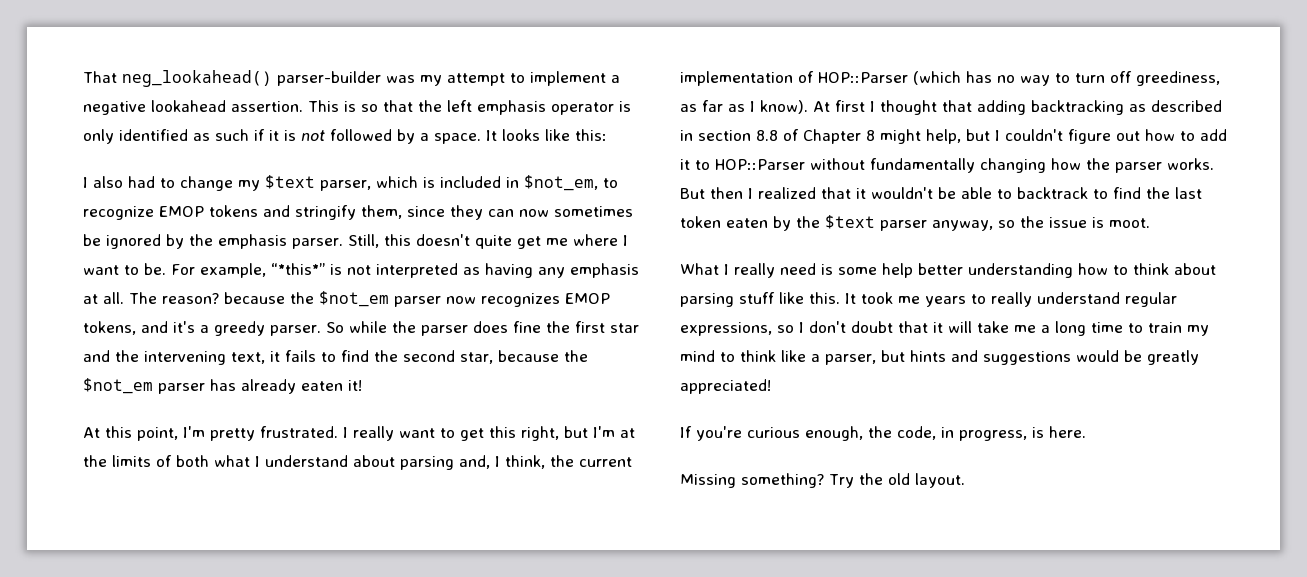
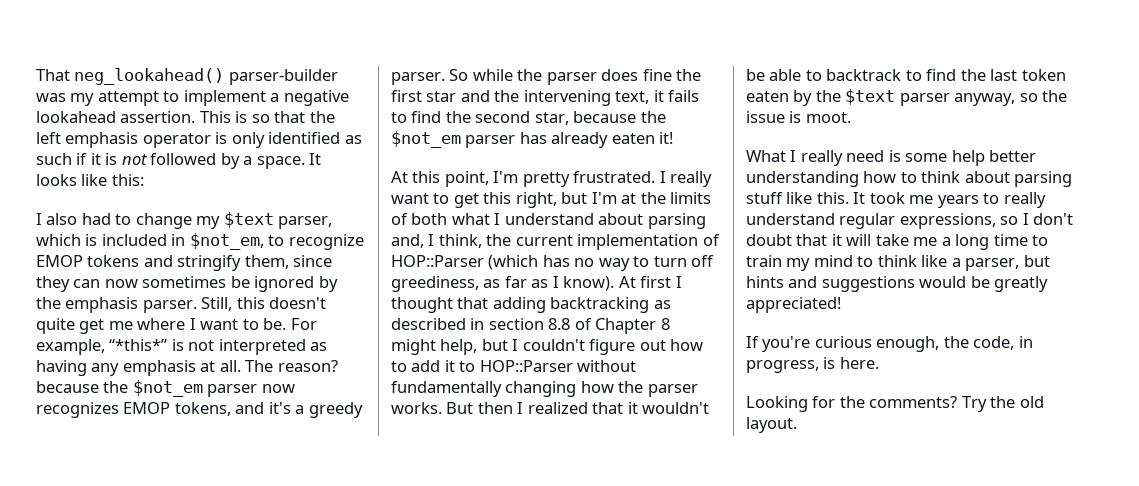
- Missing something?
+ Looking for the comments?

